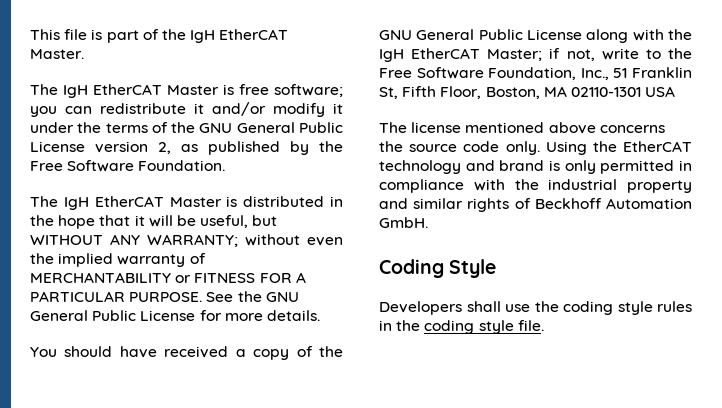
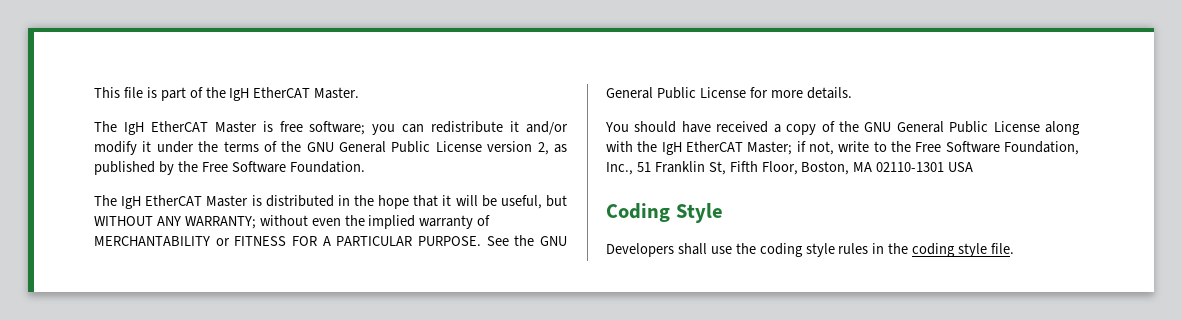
- The license mentioned above concerns the source code only. Using the EtherCAT technology and brand is only permitted in compliance with the industrial property and similar rights of Beckhoff Automation GmbH.

